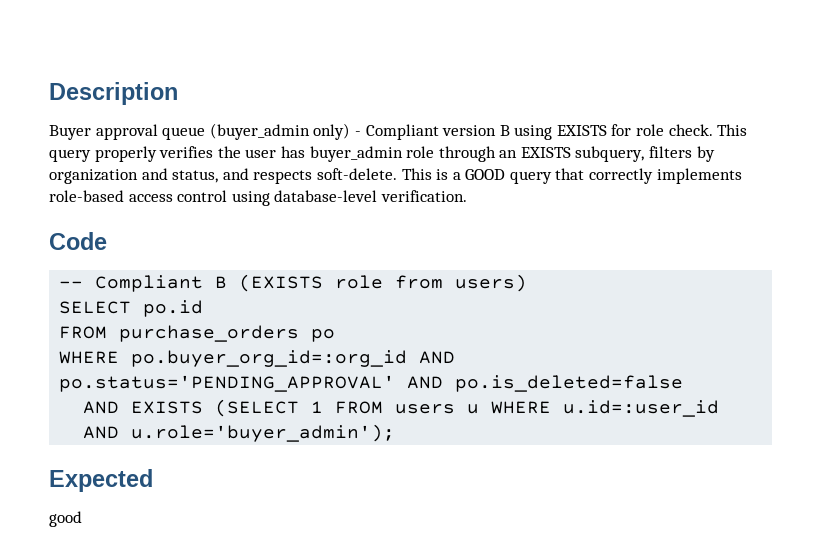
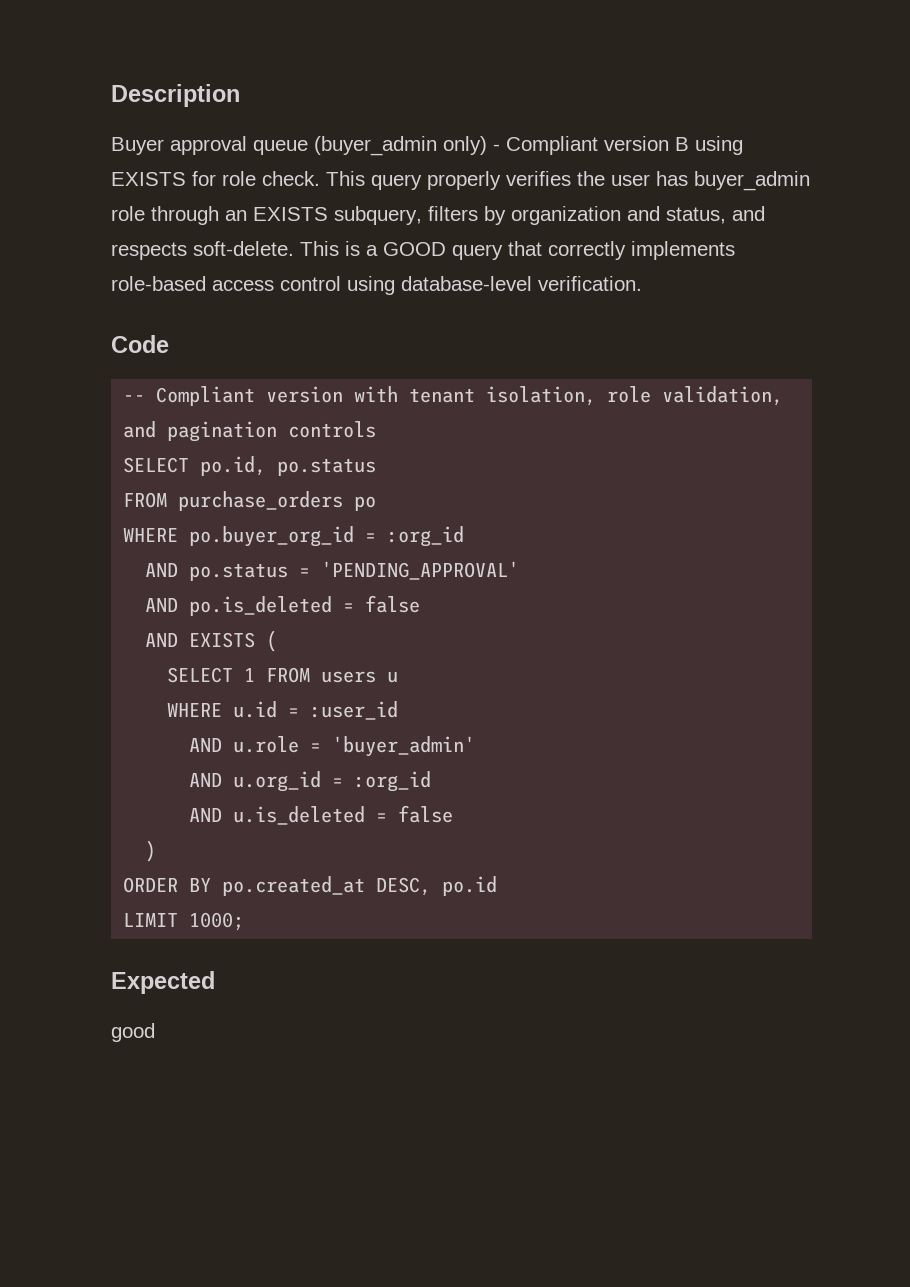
- -- Compliant B (EXISTS role from users)
- SELECT po.id
+ -- Compliant version with tenant isolation, role validation, and pagination controls
+ SELECT po.id, po.status
- WHERE po.buyer_org_id=:org_id AND po.status='PENDING_APPROVAL' AND po.is_deleted=false
+ WHERE po.buyer_org_id = :org_id
+ AND po.status = 'PENDING_APPROVAL'
+ AND po.is_deleted = false
- AND EXISTS (SELECT 1 FROM users u WHERE u.id=:user_id AND u.role='buyer_admin');
+ AND EXISTS (
+ SELECT 1 FROM users u
+ WHERE u.id = :user_id
+ AND u.role = 'buyer_admin'
+ AND u.org_id = :org_id
+ AND u.is_deleted = false
+ )
+ ORDER BY po.created_at DESC, po.id
+ LIMIT 1000;

